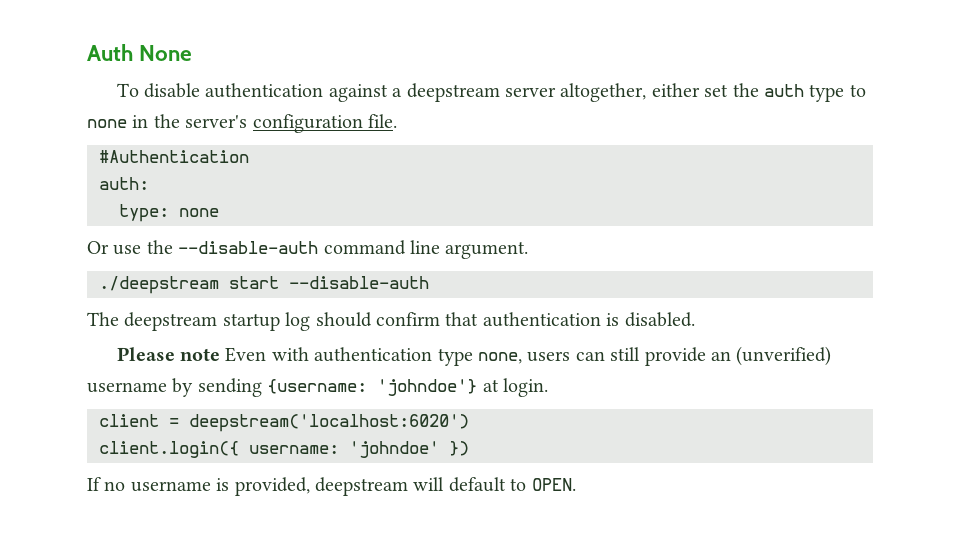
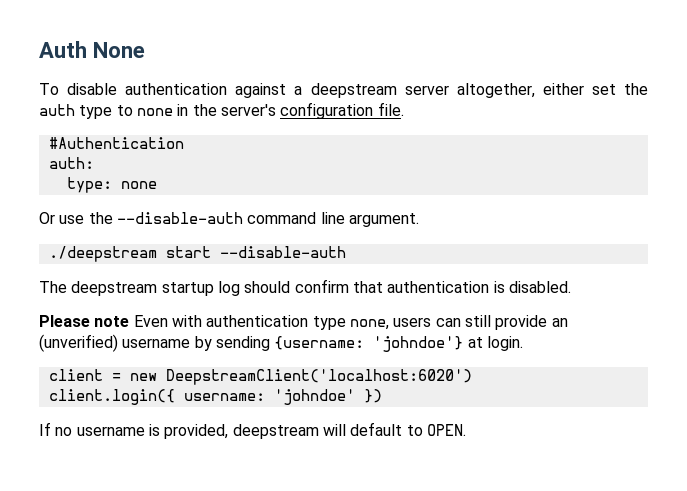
- client = deepstream('localhost:6020')
+ client = new DeepstreamClient('localhost:6020')

